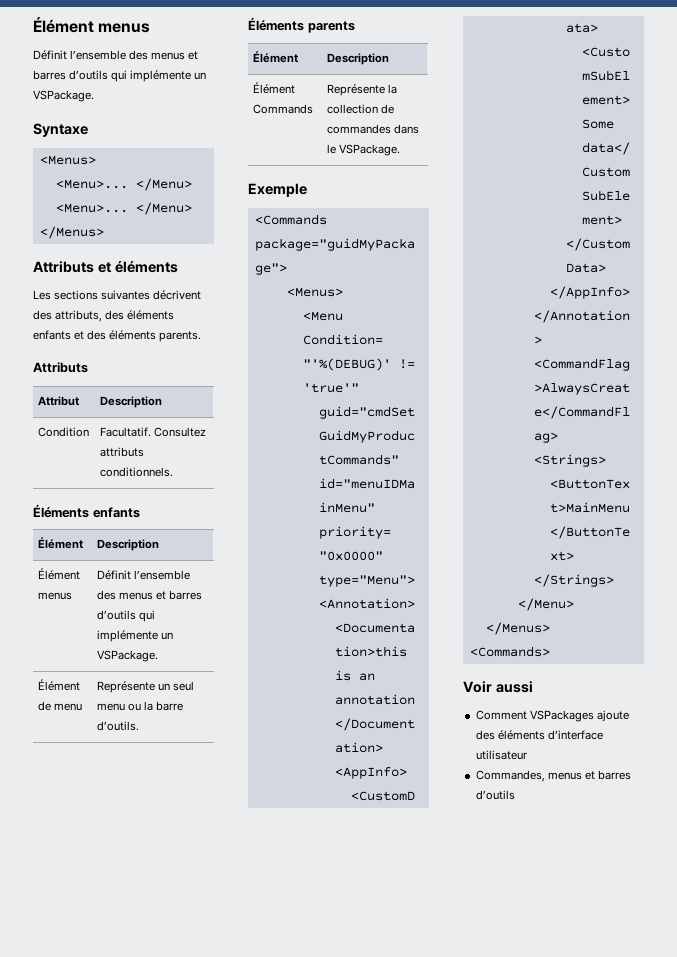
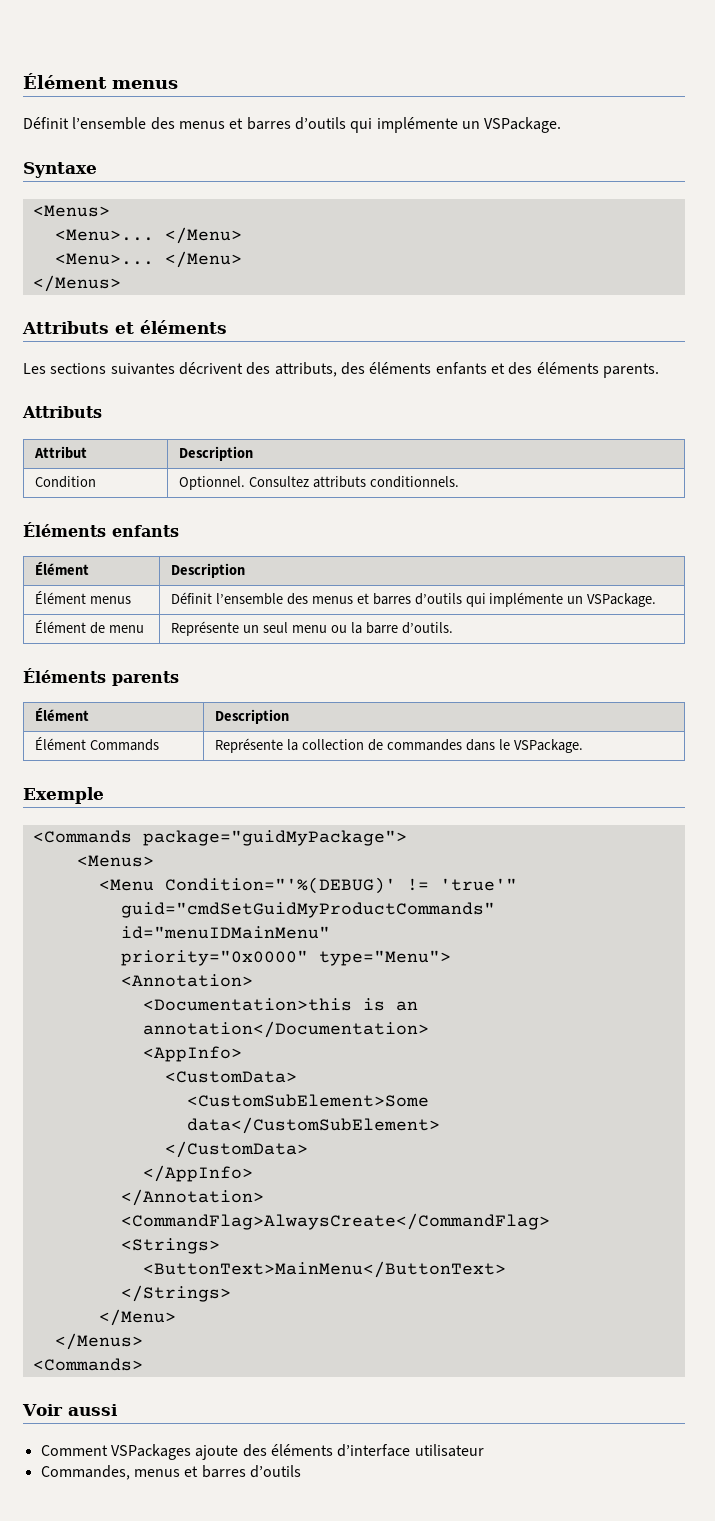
- Condition | Facultatif. Consultez attributs conditionnels.
+ Condition | Optionnel. Consultez attributs conditionnels.

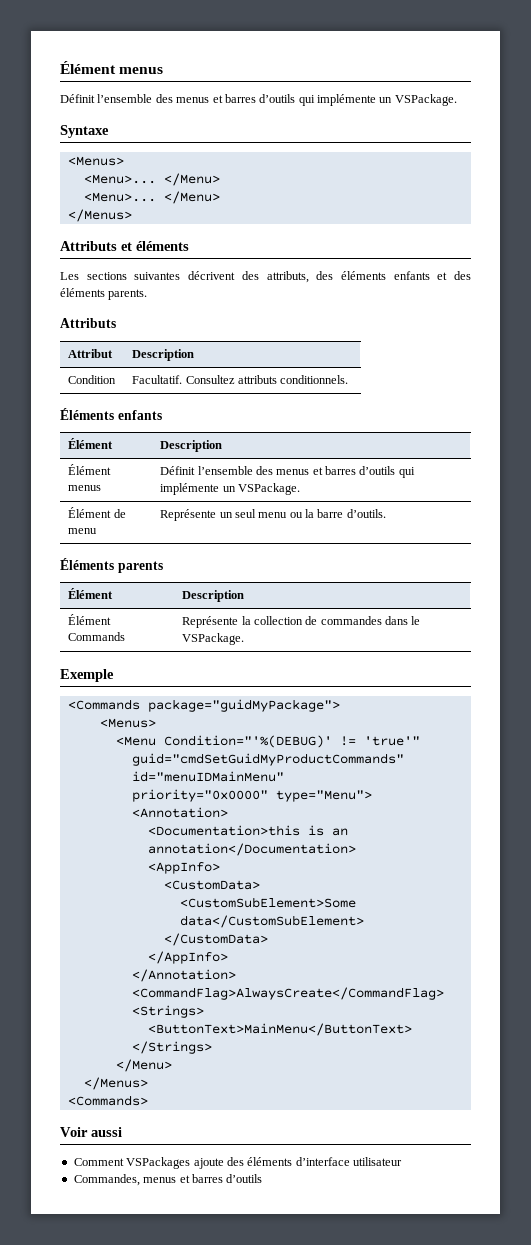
- Condition | Optionnel. Consultez attributs conditionnels.
+ Condition | Facultatif. Consultez attributs conditionnels.

